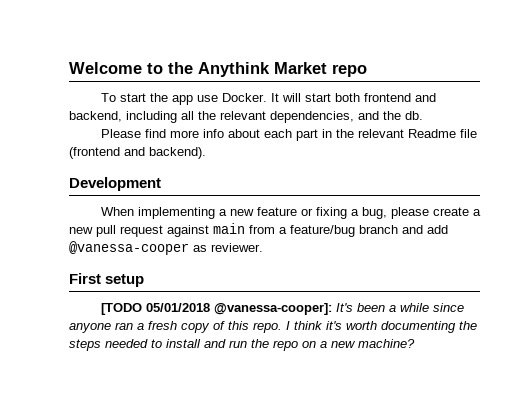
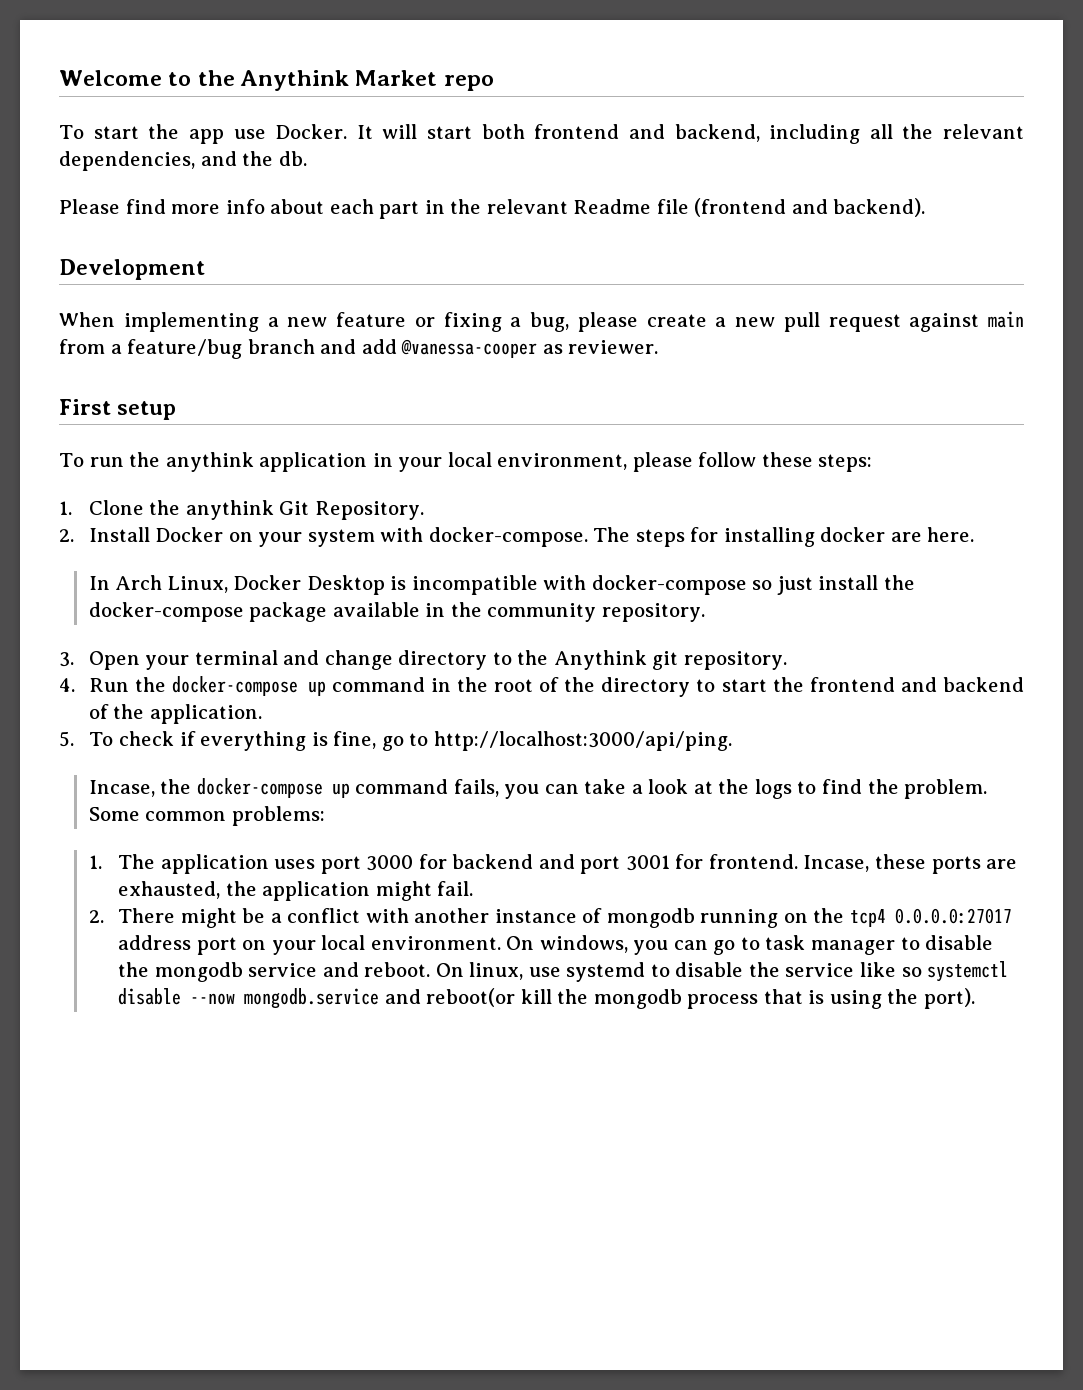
- [TODO 05/01/2018 @vanessa-cooper]: It's been a while since anyone ran a fresh copy of this repo. I think it's worth documenting the steps needed to install and run the repo on a new machine?
+ To run the anythink application in your local environment, please follow these steps:
+ 1. Clone the anythink Git Repository.
+ 2. Install Docker on your system with docker-compose. The steps for installing docker are here.
+ In Arch Linux, Docker Desktop is incompatible with docker-compose so just install the docker-compose package available in the community repository.
+ 3. Open your terminal and change directory to the Anythink git repository.
+ 4. Run the docker-compose up command in the root of the directory to start the frontend and backend of the application.
+ 5. To check if everything is fine, go to http://localhost:3000/api/ping.
+ Incase, the docker-compose up command fails, you can take a look at the logs to find the problem. Some common problems:
+ 1. The application uses port 3000 for backend and port 3001 for frontend. Incase, these ports are exhausted, the application might fail.
+ 2. There might be a conflict with another instance of mongodb running on the tcp4 0.0.0.0:27017 address port on your local environment. On windows, you can go to task manager to disable the mongodb service and reboot. On linux, use systemd to disable the service like so systemctl disable --now mongodb.service and reboot(or kill the mongodb process that is using the port).

